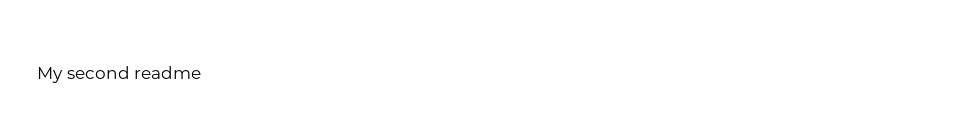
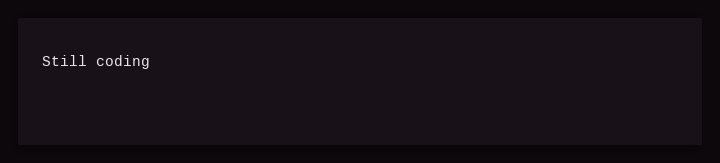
- My second readme
+ Still coding

